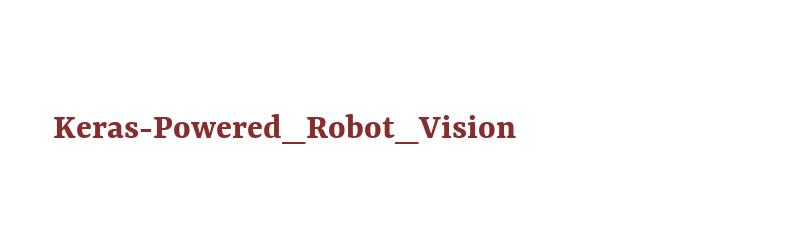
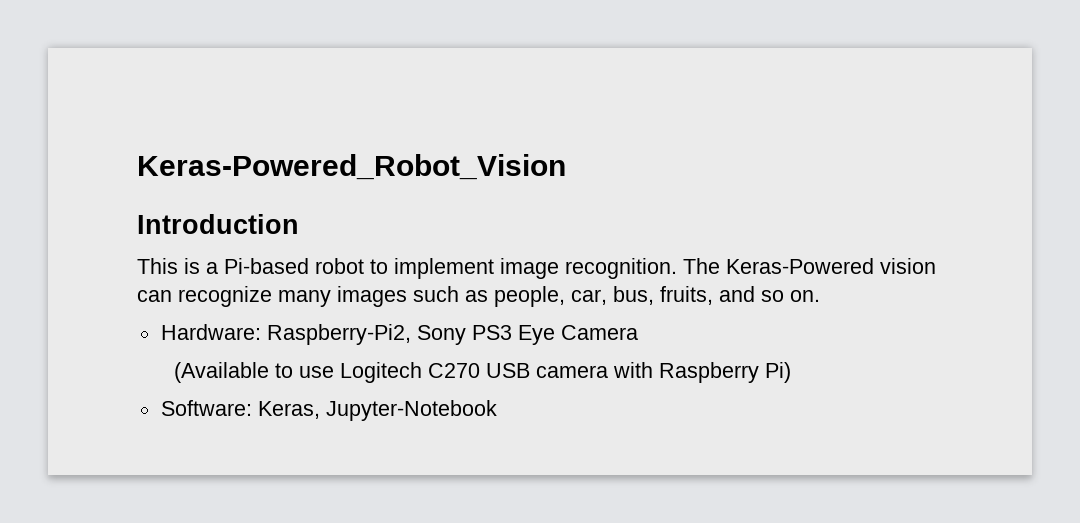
+ Introduction
+ This is a Pi-based robot to implement image recognition. The Keras-Powered vision can recognize many images such as people, car, bus, fruits, and so on.
+ Hardware: Raspberry-Pi2, Sony PS3 Eye Camera
+ (Available to use Logitech C270 USB camera with Raspberry Pi)
+ Software: Keras, Jupyter-Notebook

